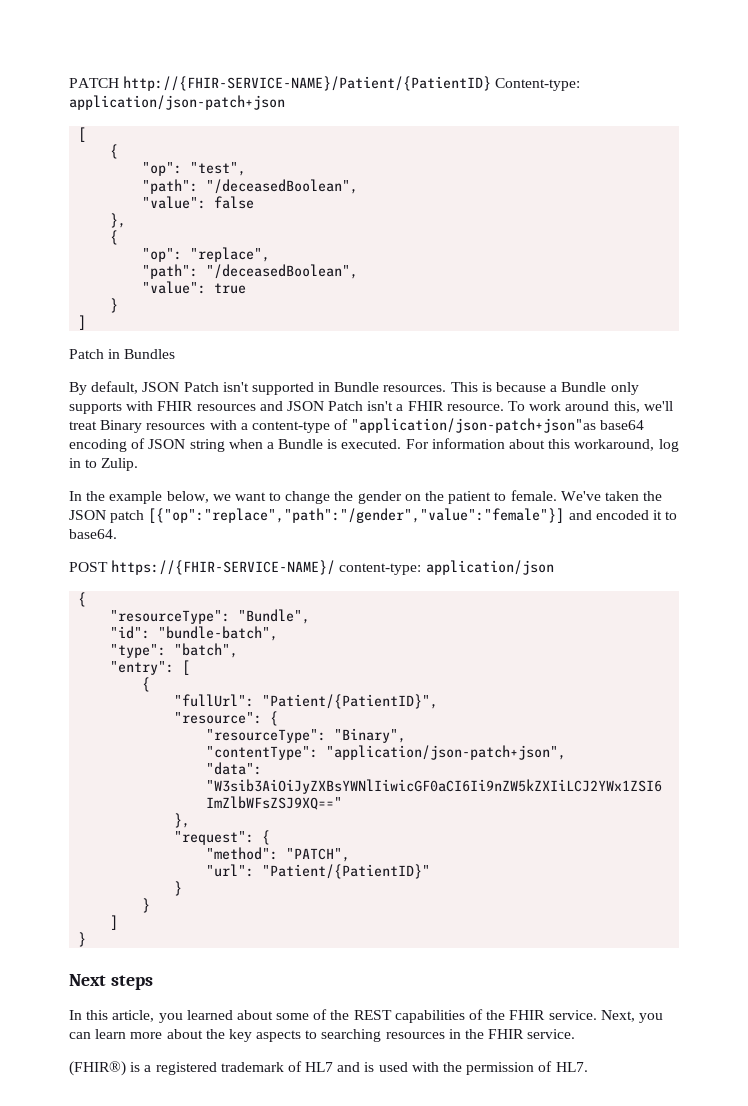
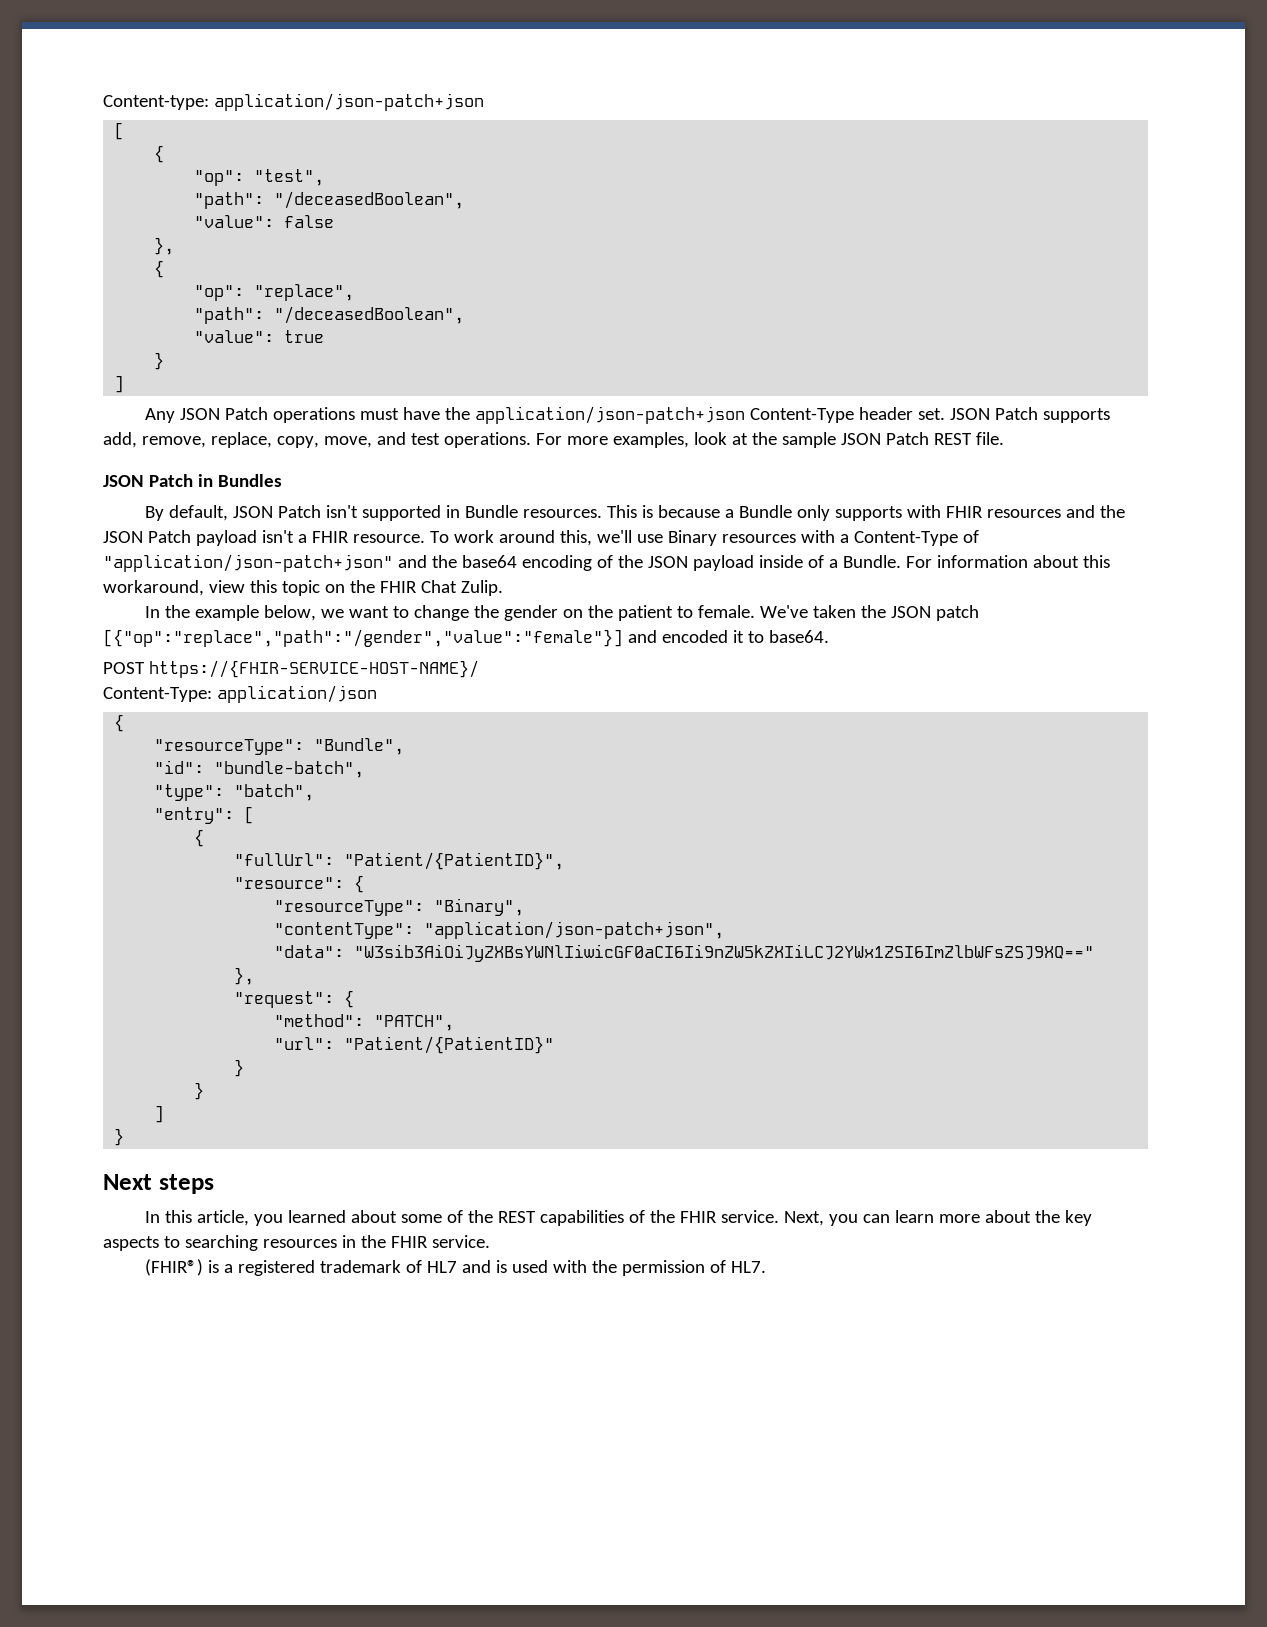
- PATCH http://{FHIR-SERVICE-NAME}/Patient/{PatientID} Content-type: application/json-patch+json
+ Content-type: application/json-patch+json
- Patch in Bundles
+ Any JSON Patch operations must have the application/json-patch+json Content-Type header set. JSON Patch supports add, remove, replace, copy, move, and test operations. For more examples, look at the sample JSON Patch REST file.
+ JSON Patch in Bundles
- This is because a Bundle only supports with FHIR resources and JSON Patch isn't a FHIR resource.
+ This is because a Bundle only supports with FHIR resources and the JSON Patch payload isn't a FHIR resource.
- To work around this, we'll treat Binary resources with a content-type of "application/json-patch+json"as base64 encoding of JSON string when a Bundle is executed.
+ To work around this, we'll use Binary resources with a Content-Type of "application/json-patch+json" and the base64 encoding of the JSON payload inside of a Bundle.
- For information about this workaround, log in to Zulip.
+ For information about this workaround, view this topic on the FHIR Chat Zulip.
- POST https://{FHIR-SERVICE-NAME}/ content-type: application/json
+ POST https://{FHIR-SERVICE-HOST-NAME}/
+ Content-Type: application/json

